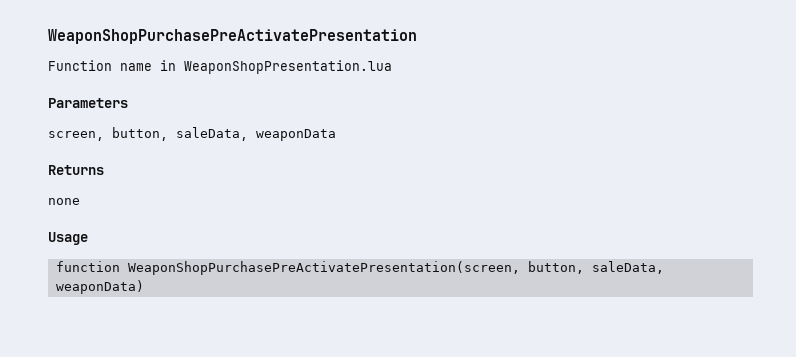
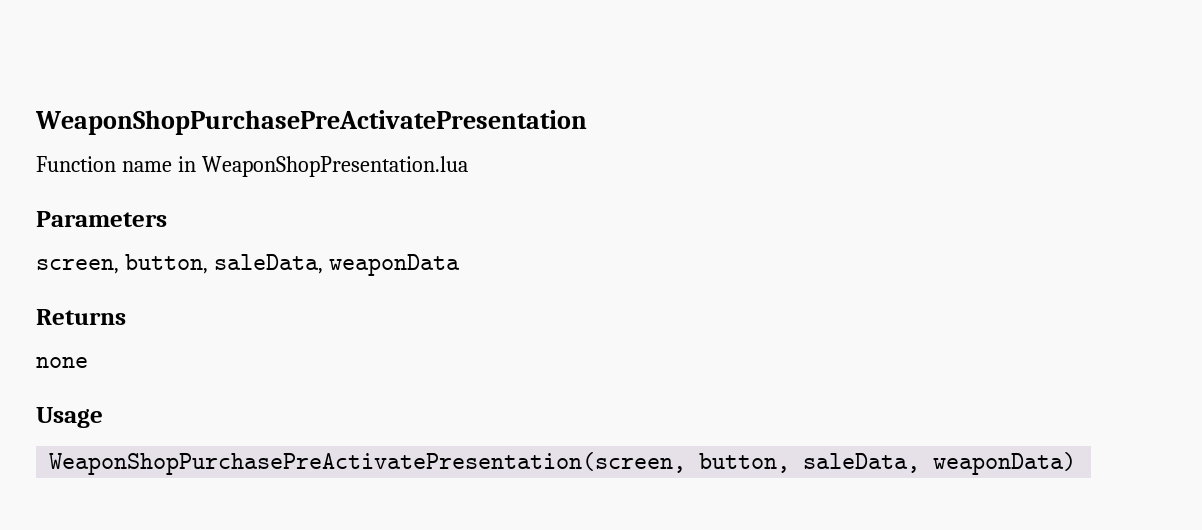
- function WeaponShopPurchasePreActivatePresentation(screen, button, saleData, weaponData)
+ WeaponShopPurchasePreActivatePresentation(screen, button, saleData, weaponData)

